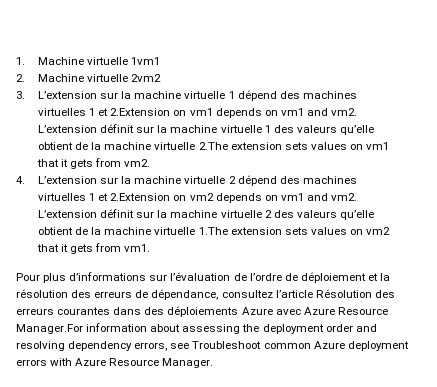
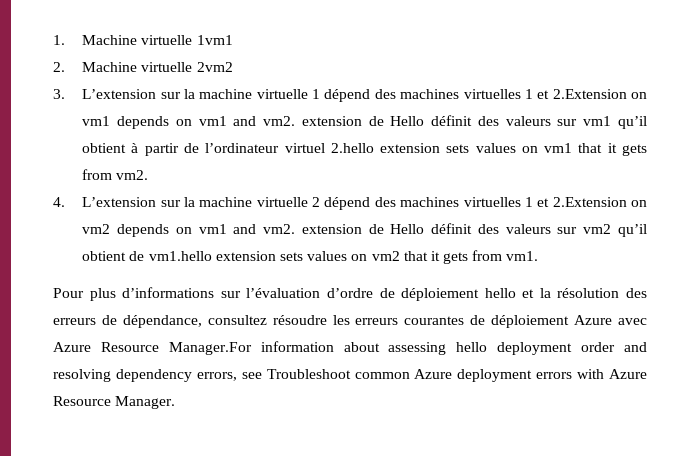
- 3. L’extension sur la machine virtuelle 1 dépend des machines virtuelles 1 et 2.Extension on vm1 depends on vm1 and vm2. L’extension définit sur la machine virtuelle 1 des valeurs qu’elle obtient de la machine virtuelle 2.The extension sets values on vm1 that it gets from vm2.
+ 3. L’extension sur la machine virtuelle 1 dépend des machines virtuelles 1 et 2.Extension on vm1 depends on vm1 and vm2. extension de Hello définit des valeurs sur vm1 qu’il obtient à partir de l’ordinateur virtuel 2.hello extension sets values on vm1 that it gets from vm2.
- 4. L’extension sur la machine virtuelle 2 dépend des machines virtuelles 1 et 2.Extension on vm2 depends on vm1 and vm2. L’extension définit sur la machine virtuelle 2 des valeurs qu’elle obtient de la machine virtuelle 1.The extension sets values on vm2 that it gets from vm1.
+ 4. L’extension sur la machine virtuelle 2 dépend des machines virtuelles 1 et 2.Extension on vm2 depends on vm1 and vm2. extension de Hello définit des valeurs sur vm2 qu’il obtient de vm1.hello extension sets values on vm2 that it gets from vm1.
- Pour plus d’informations sur l’évaluation de l’ordre de déploiement et la résolution des erreurs de dépendance, consultez l’article Résolution des erreurs courantes dans des déploiements Azure avec Azure Resource Manager.For information about assessing the deployment order and resolving dependency errors, see Troubleshoot common Azure deployment errors with Azure Resource Manager.
+ Pour plus d’informations sur l’évaluation d’ordre de déploiement hello et la résolution des erreurs de dépendance, consultez résoudre les erreurs courantes de déploiement Azure avec Azure Resource Manager.For information about assessing hello deployment order and resolving dependency errors, see Troubleshoot common Azure deployment errors with Azure Resource Manager.

